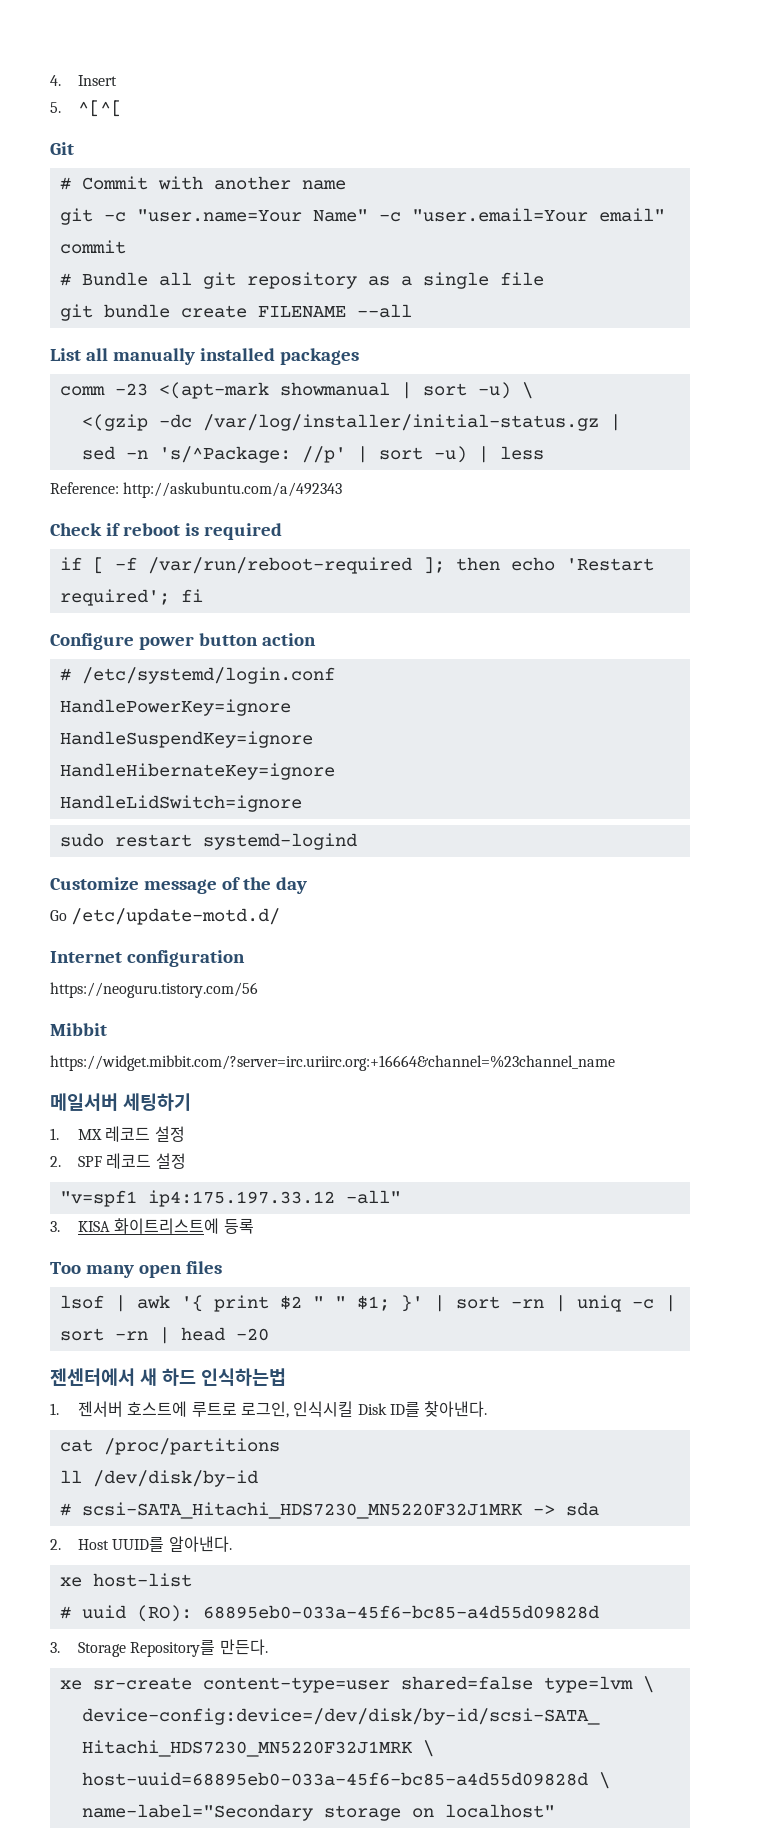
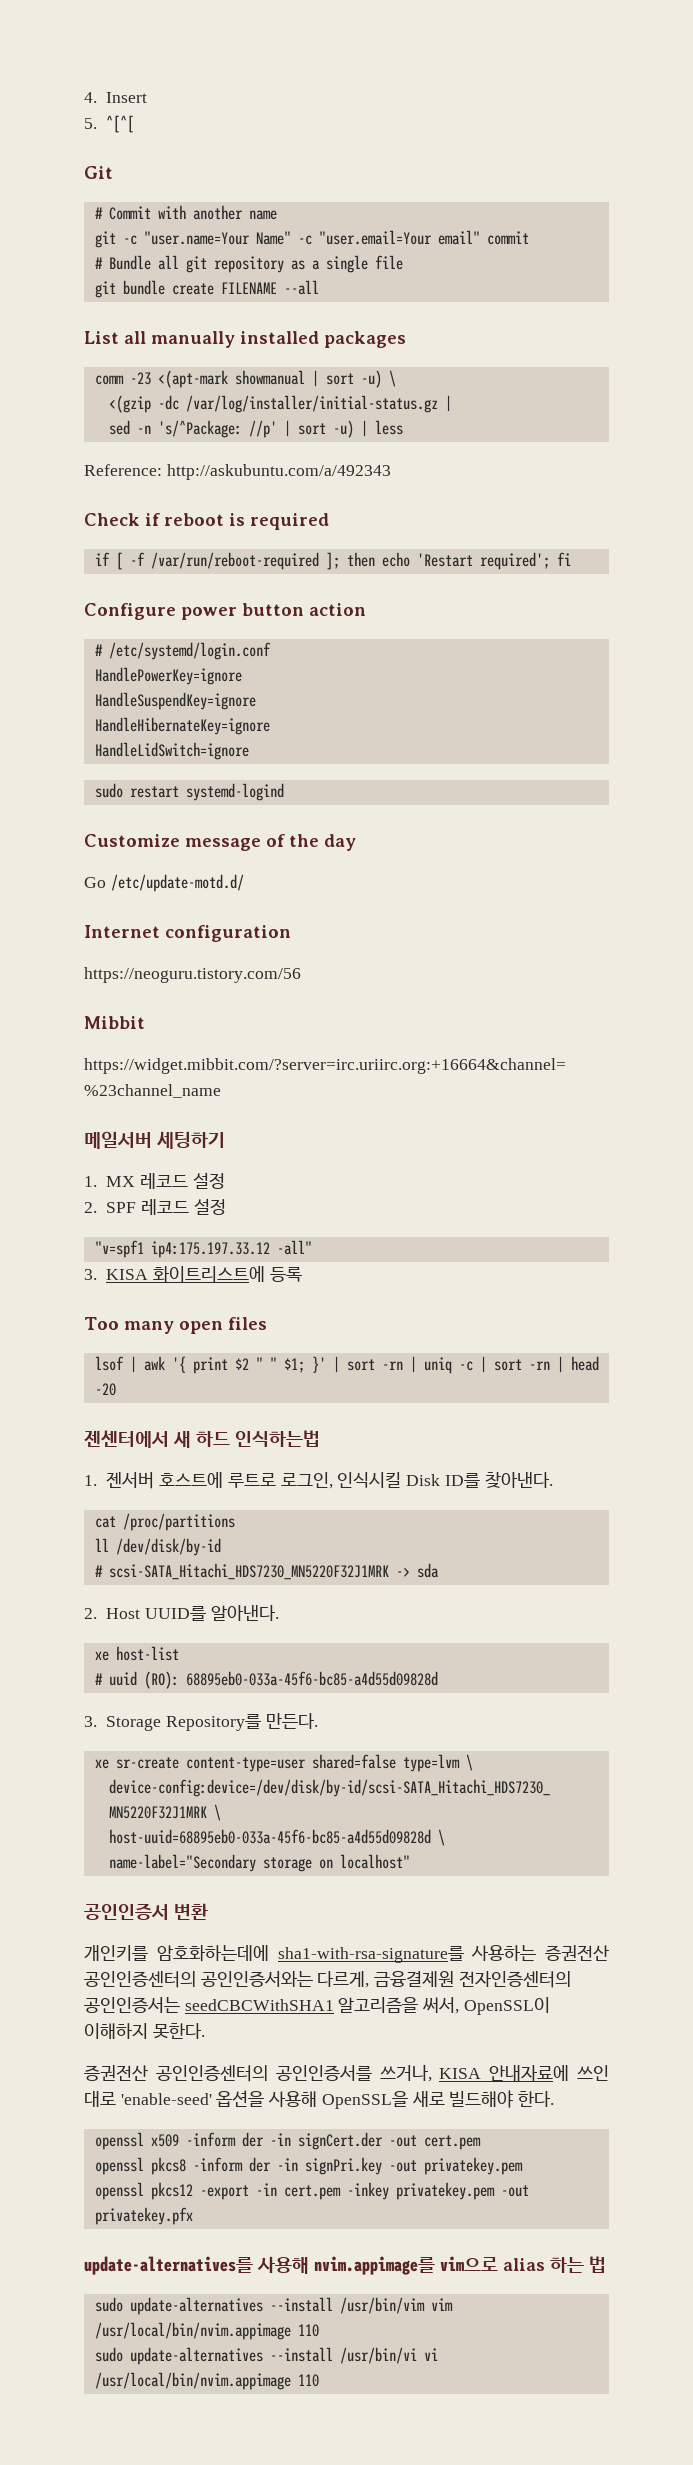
+ 공인인증서 변환
+ 개인키를 암호화하는데에 sha1-with-rsa-signature를 사용하는 증권전산 공인인증센터의 공인인증서와는 다르게, 금융결제원 전자인증센터의 공인인증서는 seedCBCWithSHA1 알고리즘을 써서, OpenSSL이 이해하지 못한다.
+ 증권전산 공인인증센터의 공인인증서를 쓰거나, KISA 안내자료에 쓰인 대로 'enable-seed' 옵션을 사용해 OpenSSL을 새로 빌드해야 한다.
+ openssl x509 -inform der -in signCert.der -out cert.pem
+ openssl pkcs8 -inform der -in signPri.key -out privatekey.pem
+ openssl pkcs12 -export -in cert.pem -inkey privatekey.pem -out privatekey.pfx
+ update-alternatives를 사용해 nvim.appimage를 vim으로 alias 하는 법
+ sudo update-alternatives --install /usr/bin/vim vim /usr/local/bin/nvim.appimage 110
+ sudo update-alternatives --install /usr/bin/vi vi /usr/local/bin/nvim.appimage 110

